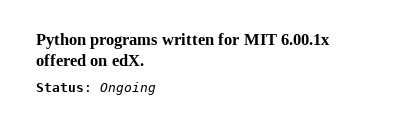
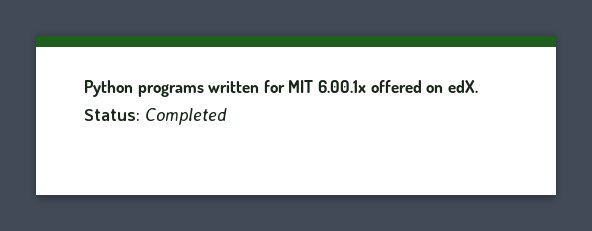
- Status: Ongoing
+ Status: Completed

